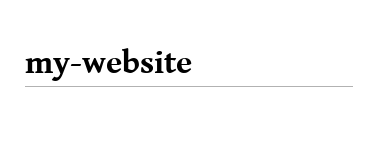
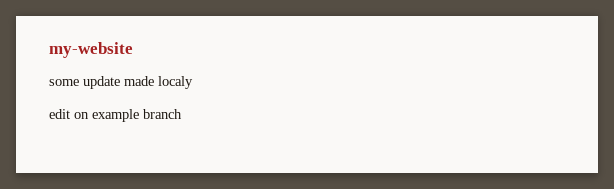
+ some update made localy
+ edit on example branch

